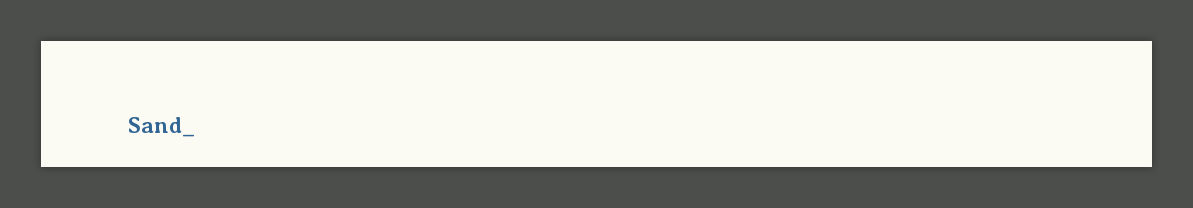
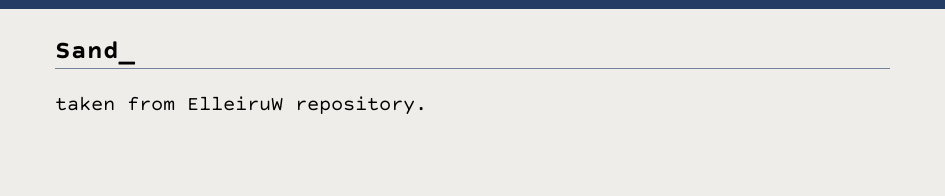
+ taken from ElleiruW repository.

